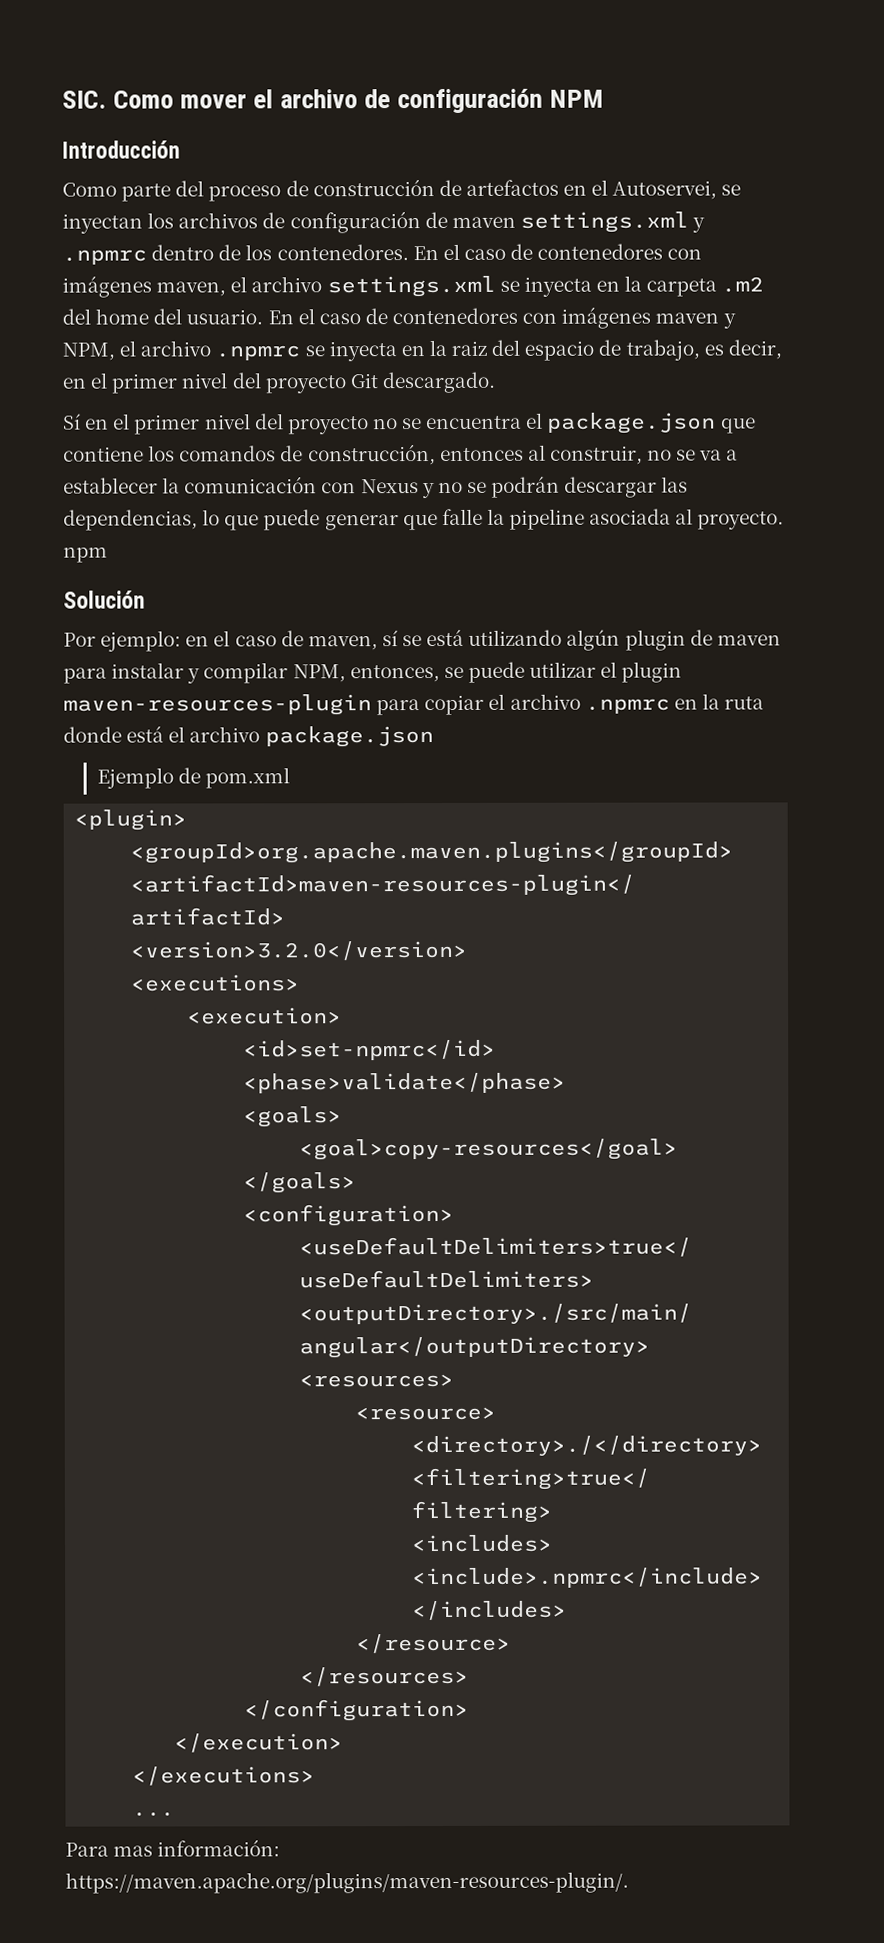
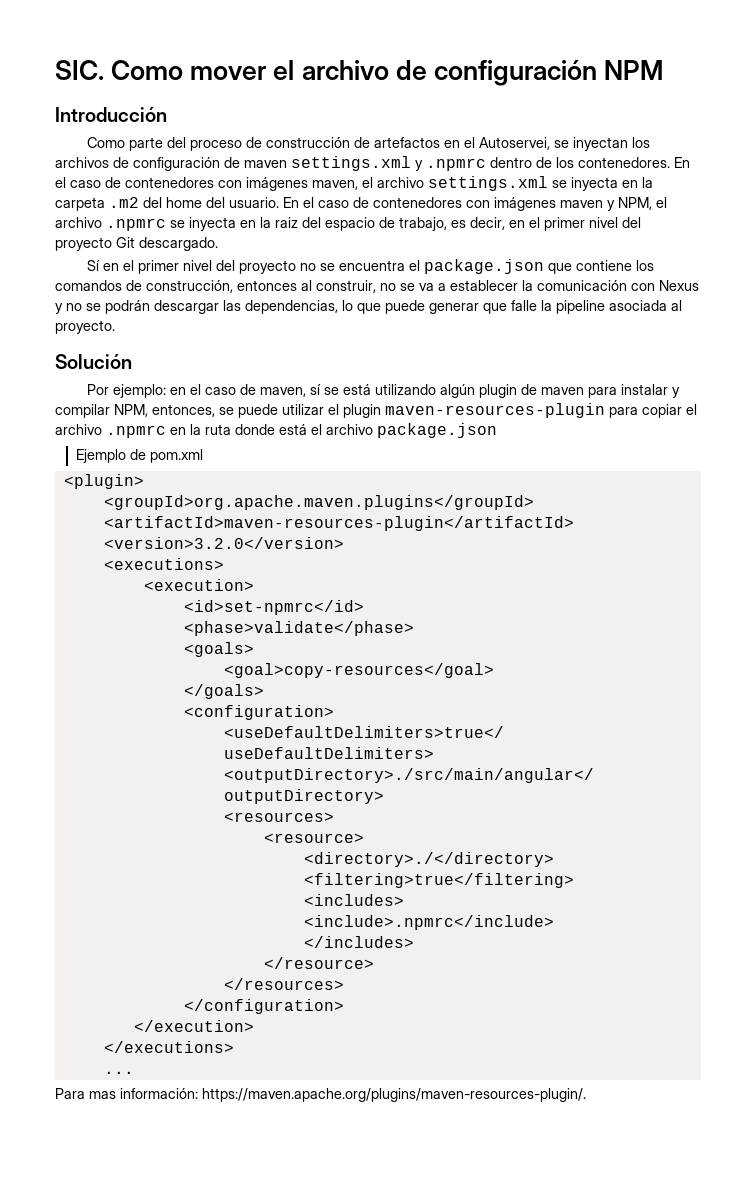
- Sí en el primer nivel del proyecto no se encuentra el package.json que contiene los comandos de construcción, entonces al construir, no se va a establecer la comunicación con Nexus y no se podrán descargar las dependencias, lo que puede generar que falle la pipeline asociada al proyecto. npm
+ Sí en el primer nivel del proyecto no se encuentra el package.json que contiene los comandos de construcción, entonces al construir, no se va a establecer la comunicación con Nexus y no se podrán descargar las dependencias, lo que puede generar que falle la pipeline asociada al proyecto.

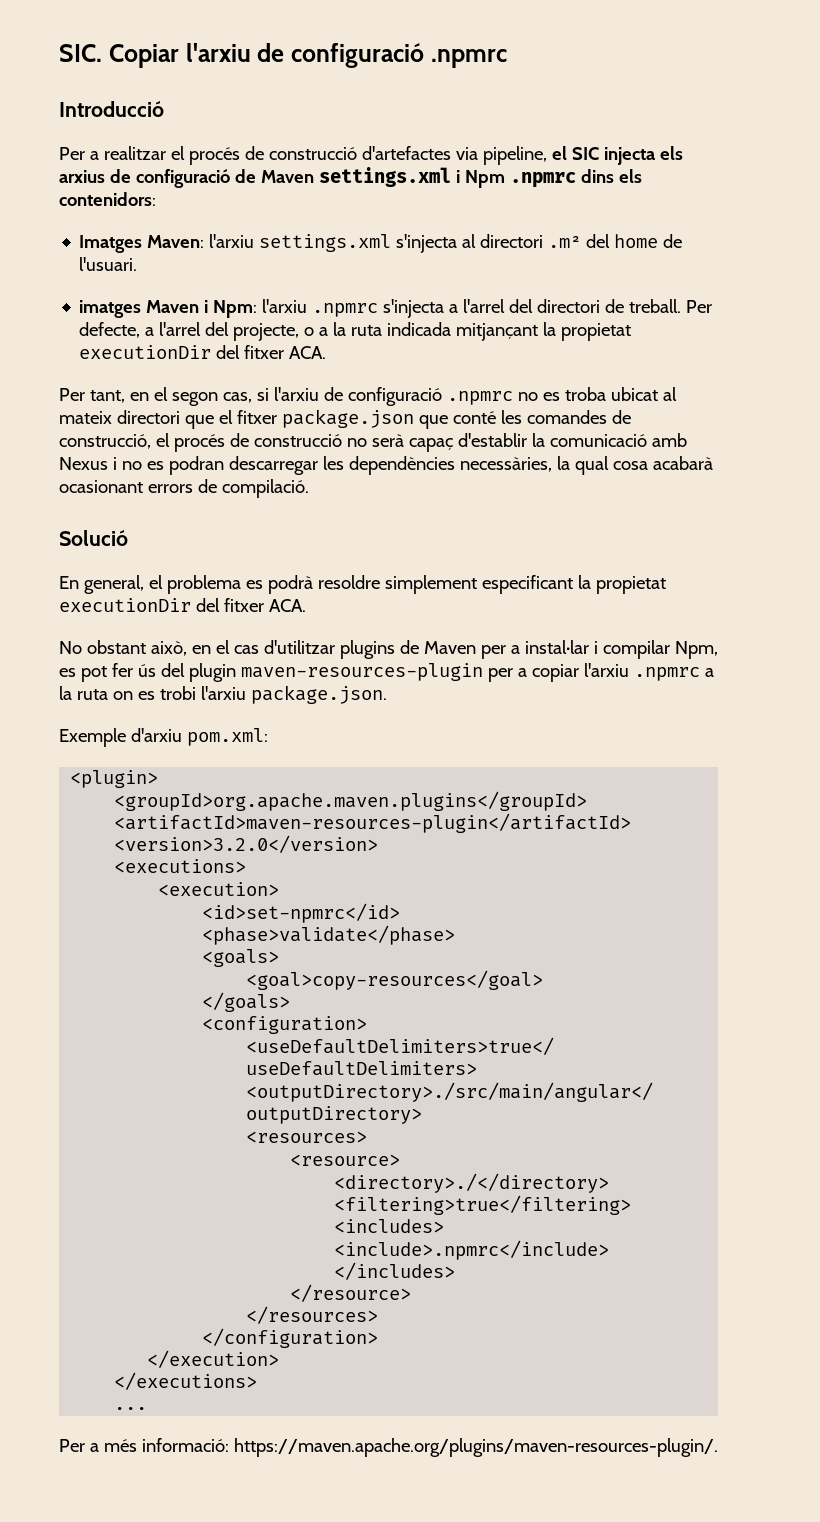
- SIC. Como mover el archivo de configuración NPM
- Introducción
- Como parte del proceso de construcción de artefactos en el Autoservei, se inyectan los archivos de configuración de maven settings.xml y .npmrc dentro de los contenedores. En el caso de contenedores con imágenes maven, el archivo settings.xml se inyecta en la carpeta .m2 del home del usuario. En el caso de contenedores con imágenes maven y NPM, el archivo .npmrc se inyecta en la raiz del espacio de trabajo, es decir, en el primer nivel del proyecto Git descargado.
- Sí en el primer nivel del proyecto no se encuentra el package.json que contiene los comandos de construcción, entonces al construir, no se va a establecer la comunicación con Nexus y no se podrán descargar las dependencias, lo que puede generar que falle la pipeline asociada al proyecto.
- Solución
- Por ejemplo: en el caso de maven, sí se está utilizando algún plugin de maven para instalar y compilar NPM, entonces, se puede utilizar el plugin maven-resources-plugin para copiar el archivo .npmrc en la ruta donde está el archivo package.json
- Ejemplo de pom.xml
+ SIC. Copiar l'arxiu de configuració .npmrc
+ Introducció
+ Per a realitzar el procés de construcció d'artefactes via pipeline, el SIC injecta els arxius de configuració de Maven settings.xml i Npm .npmrc dins els contenidors:
+ Imatges Maven: l'arxiu settings.xml s'injecta al directori .m² del home de l'usuari.
+ imatges Maven i Npm: l'arxiu .npmrc s'injecta a l'arrel del directori de treball. Per defecte, a l'arrel del projecte, o a la ruta indicada mitjançant la propietat executionDir del fitxer ACA.
+ Per tant, en el segon cas, si l'arxiu de configuració .npmrc no es troba ubicat al mateix directori que el fitxer package.json que conté les comandes de construcció, el procés de construcció no serà capaç d'establir la comunicació amb Nexus i no es podran descarregar les dependències necessàries, la qual cosa acabarà ocasionant errors de compilació.
+ Solució
+ En general, el problema es podrà resoldre simplement especificant la propietat executionDir del fitxer ACA.
+ No obstant això, en el cas d'utilitzar plugins de Maven per a instal·lar i compilar Npm, es pot fer ús del plugin maven-resources-plugin per a copiar l'arxiu .npmrc a la ruta on es trobi l'arxiu package.json.
+ Exemple d'arxiu pom.xml:
- Para mas información: https://maven.apache.org/plugins/maven-resources-plugin/.
+ Per a més informació: https://maven.apache.org/plugins/maven-resources-plugin/.

